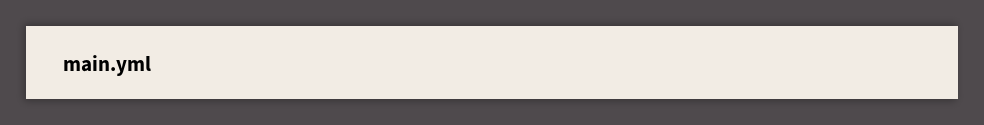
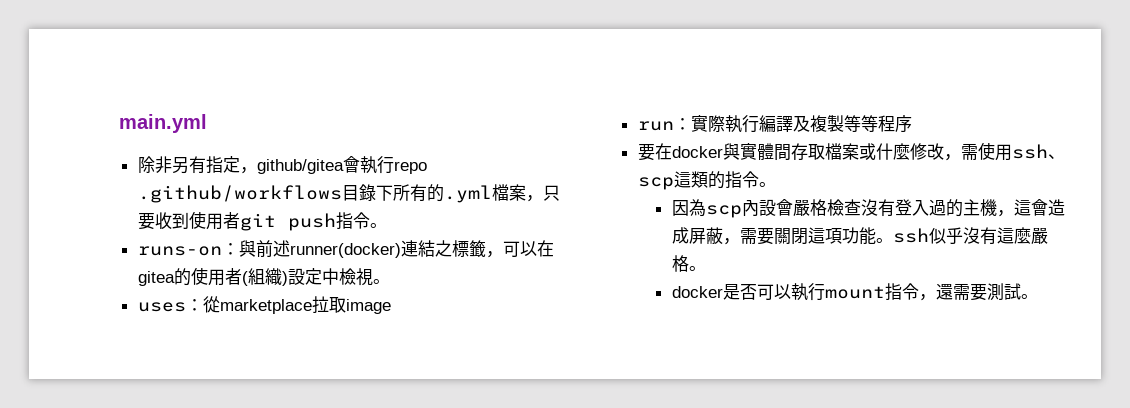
+ 除非另有指定，github/gitea會執行repo .github/workflows目錄下所有的.yml檔案，只要收到使用者git push指令。
+ runs-on：與前述runner(docker)連結之標籤，可以在gitea的使用者(組織)設定中檢視。
+ uses：從marketplace拉取image
+ run：實際執行編譯及複製等等程序
+ 要在docker與實體間存取檔案或什麼修改，需使用ssh、scp這類的指令。
+ 因為scp內設會嚴格檢查沒有登入過的主機，這會造成屏蔽，需要關閉這項功能。ssh似乎沒有這麼嚴格。
+ docker是否可以執行mount指令，還需要測試。

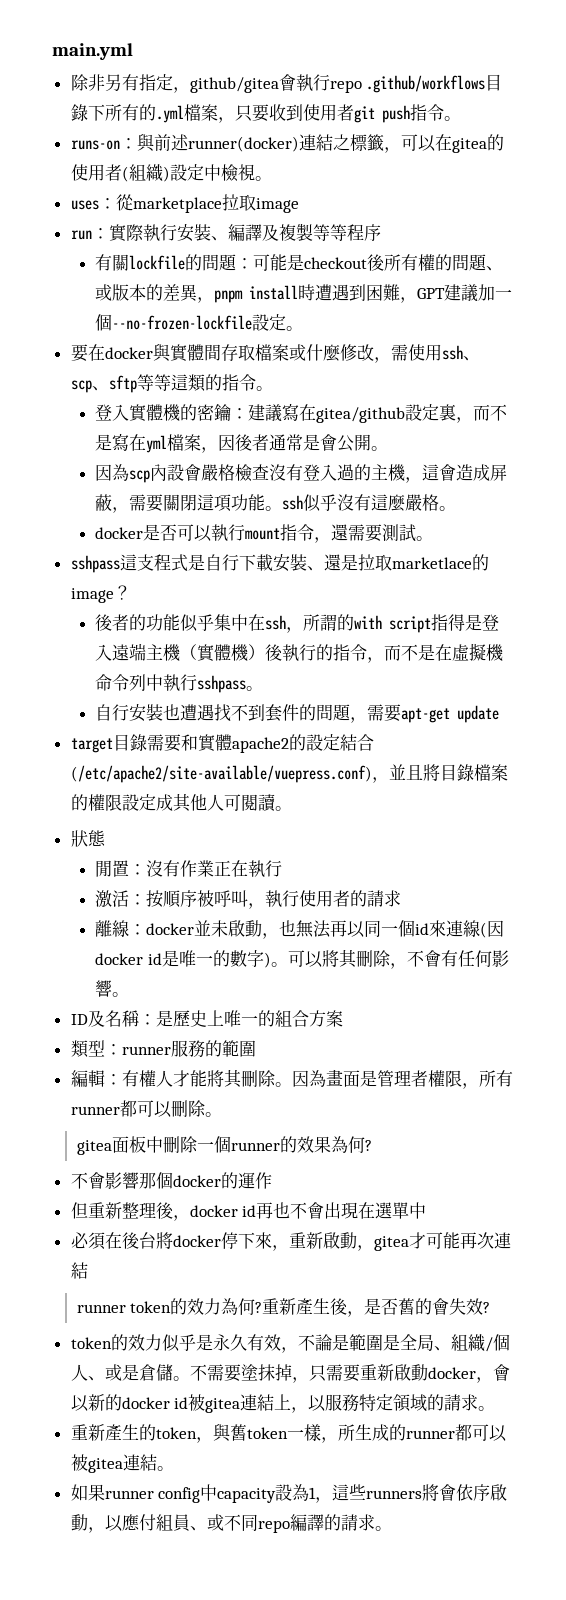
- run：實際執行編譯及複製等等程序
+ run：實際執行安裝、編譯及複製等等程序
+ 有關lockfile的問題：可能是checkout後所有權的問題、或版本的差異，pnpm install時遭遇到困難，GPT建議加一個--no-frozen-lockfile設定。
- 要在docker與實體間存取檔案或什麼修改，需使用ssh、scp這類的指令。
+ 要在docker與實體間存取檔案或什麼修改，需使用ssh、scp、sftp等等這類的指令。
+ 登入實體機的密鑰：建議寫在gitea/github設定裏，而不是寫在yml檔案，因後者通常是會公開。
+ sshpass這支程式是自行下載安裝、還是拉取marketlace的image？
+ 後者的功能似乎集中在ssh，所謂的with script指得是登入遠端主機（實體機）後執行的指令，而不是在虛擬機命令列中執行sshpass。
+ 自行安裝也遭遇找不到套件的問題，需要apt-get update
+ target目錄需要和實體apache2的設定結合(/etc/apache2/site-available/vuepress.conf)，並且將目錄檔案的權限設定成其他人可閱讀。
+ 狀態
+ 閒置：沒有作業正在執行
+ 激活：按順序被呼叫，執行使用者的請求
+ 離線：docker並未啟動，也無法再以同一個id來連線(因docker id是唯一的數字)。可以將其刪除，不會有任何影響。
+ ID及名稱：是歷史上唯一的組合方案
+ 類型：runner服務的範圍
+ 編輯：有權人才能將其刪除。因為畫面是管理者權限，所有runner都可以刪除。
+ gitea面板中刪除一個runner的效果為何?
+ 不會影響那個docker的運作
+ 但重新整理後，docker id再也不會出現在選單中
+ 必須在後台將docker停下來，重新啟動，gitea才可能再次連結
+ runner token的效力為何?重新產生後，是否舊的會失效?
+ token的效力似乎是永久有效，不論是範圍是全局、組織/個人、或是倉儲。不需要塗抹掉，只需要重新啟動docker，會以新的docker id被gitea連結上，以服務特定領域的請求。
+ 重新產生的token，與舊token一樣，所生成的runner都可以被gitea連結。
+ 如果runner config中capacity設為1，這些runners將會依序啟動，以應付組員、或不同repo編譯的請求。

